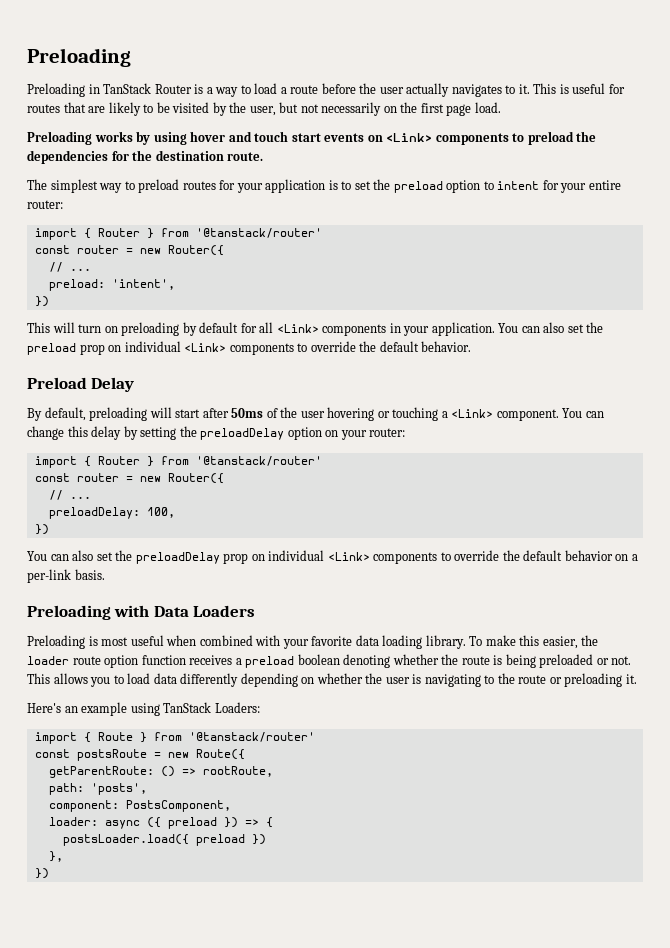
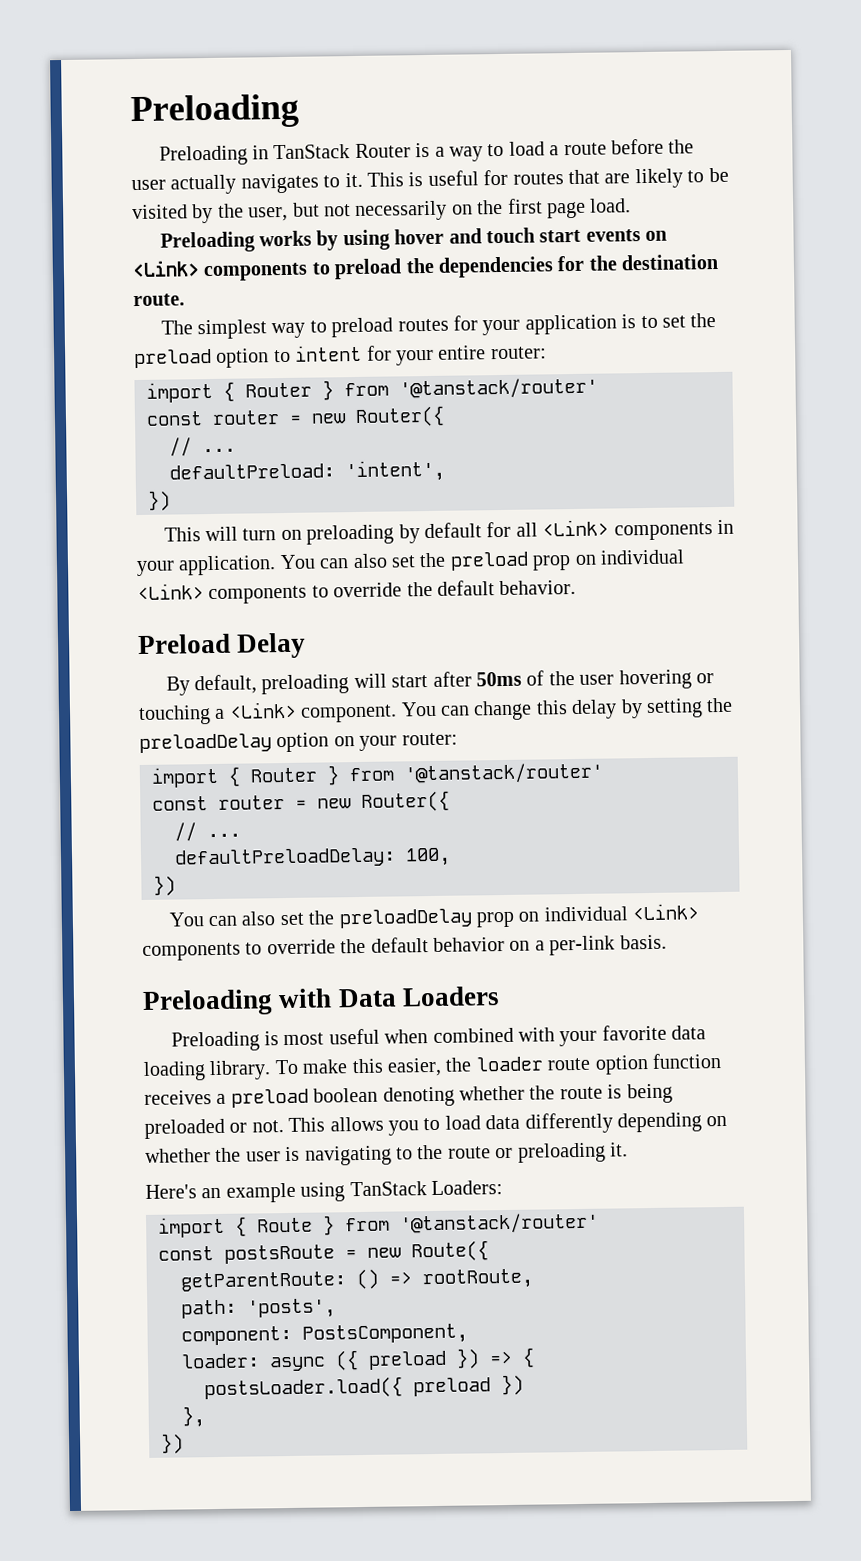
- preload: 'intent',
+ defaultPreload: 'intent',
- preloadDelay: 100,
+ defaultPreloadDelay: 100,

